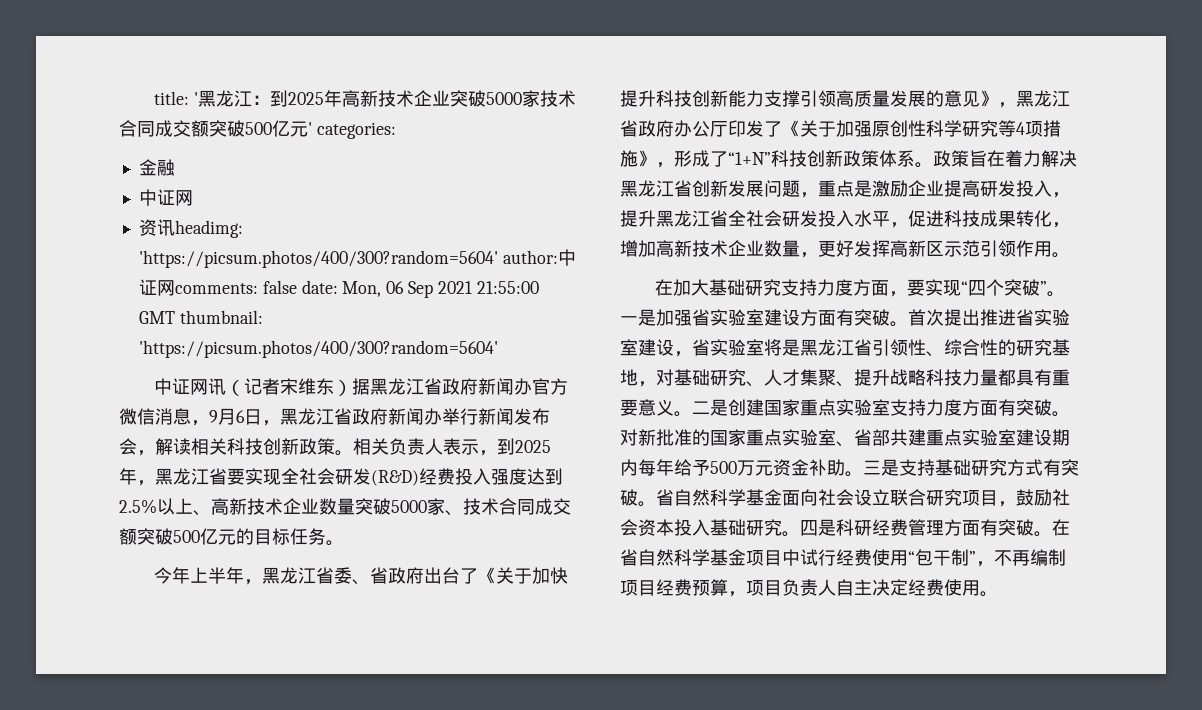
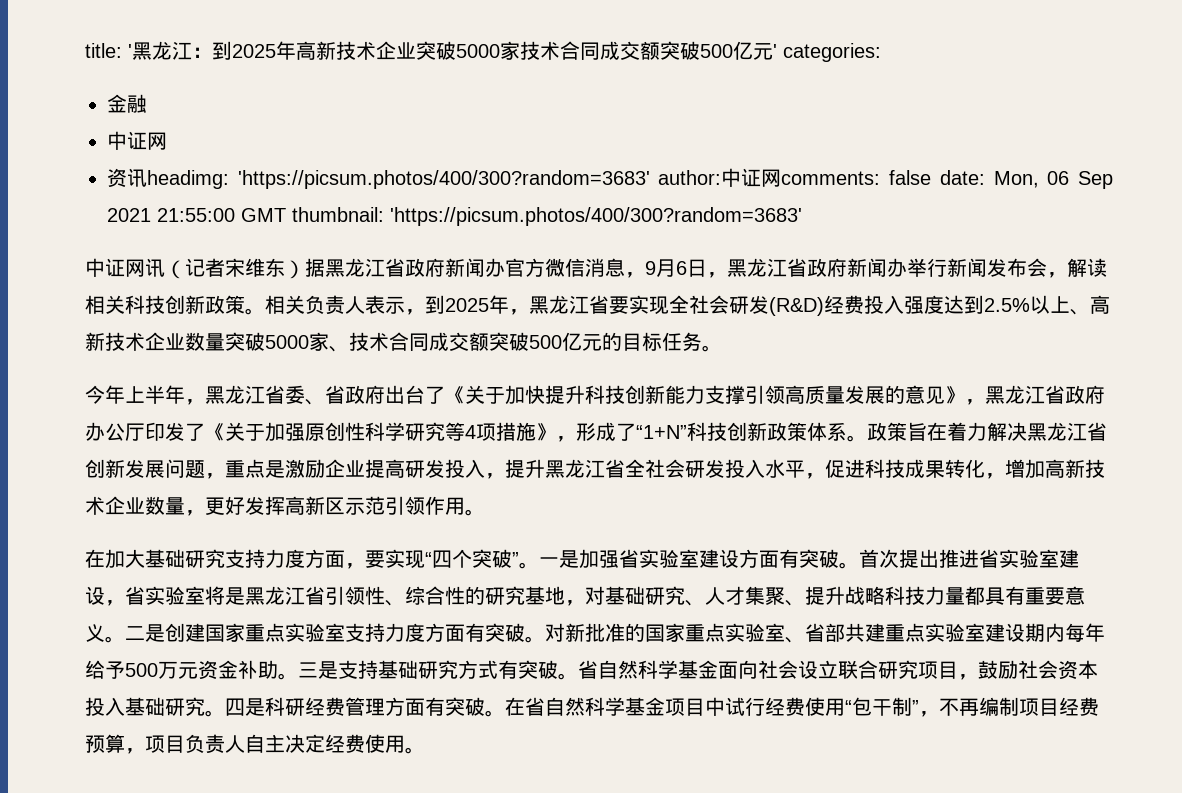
- 资讯headimg: 'https://picsum.photos/400/300?random=5604' author:中证网comments: false date: Mon, 06 Sep 2021 21:55:00 GMT thumbnail: 'https://picsum.photos/400/300?random=5604'
+ 资讯headimg: 'https://picsum.photos/400/300?random=3683' author:中证网comments: false date: Mon, 06 Sep 2021 21:55:00 GMT thumbnail: 'https://picsum.photos/400/300?random=3683'

